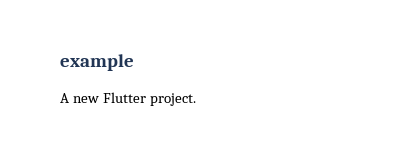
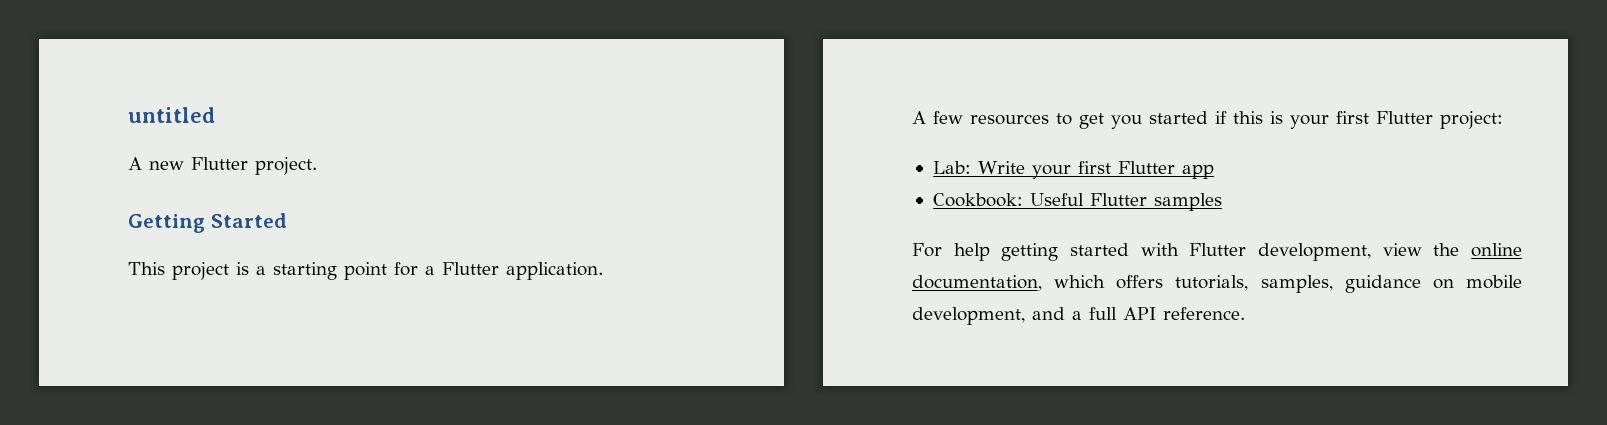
- example
+ untitled
+ Getting Started
+ This project is a starting point for a Flutter application.
+ A few resources to get you started if this is your first Flutter project:
+ Lab: Write your first Flutter app
+ Cookbook: Useful Flutter samples
+ For help getting started with Flutter development, view the online documentation, which offers tutorials, samples, guidance on mobile development, and a full API reference.

